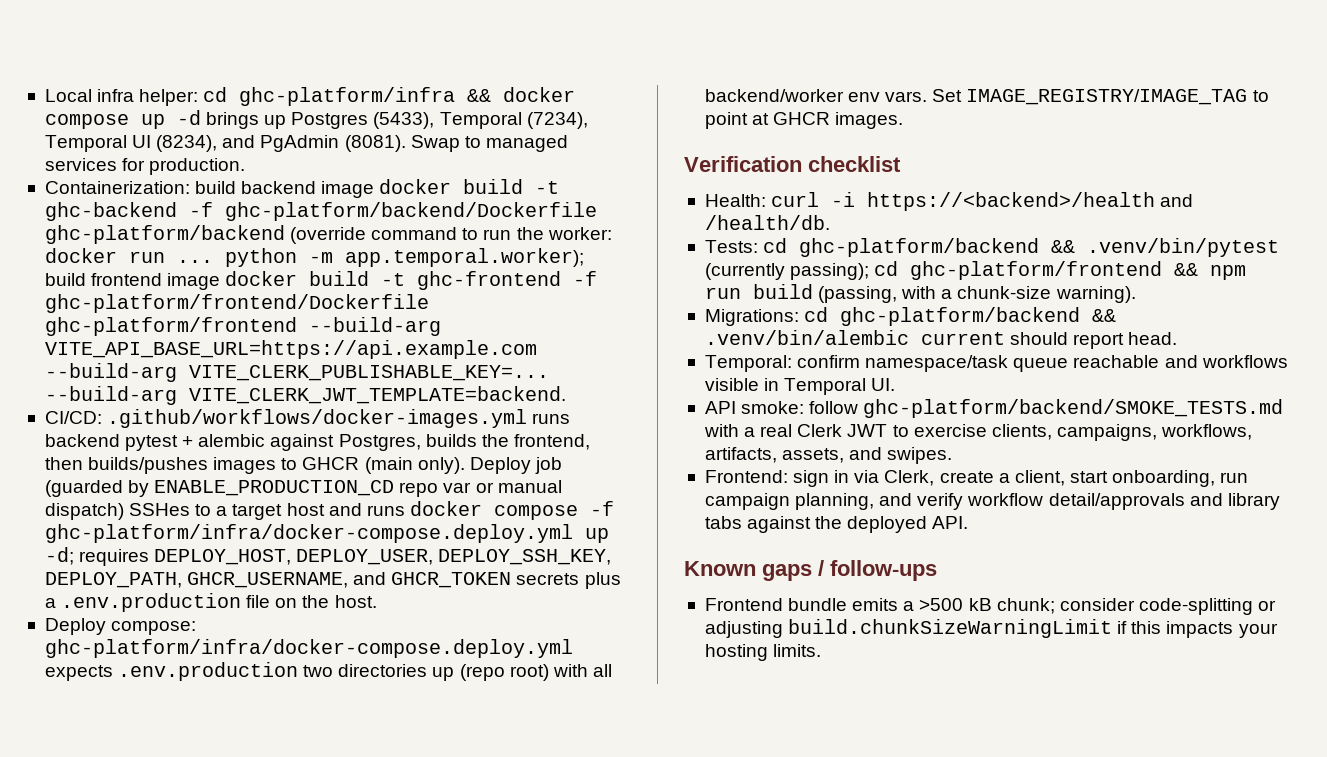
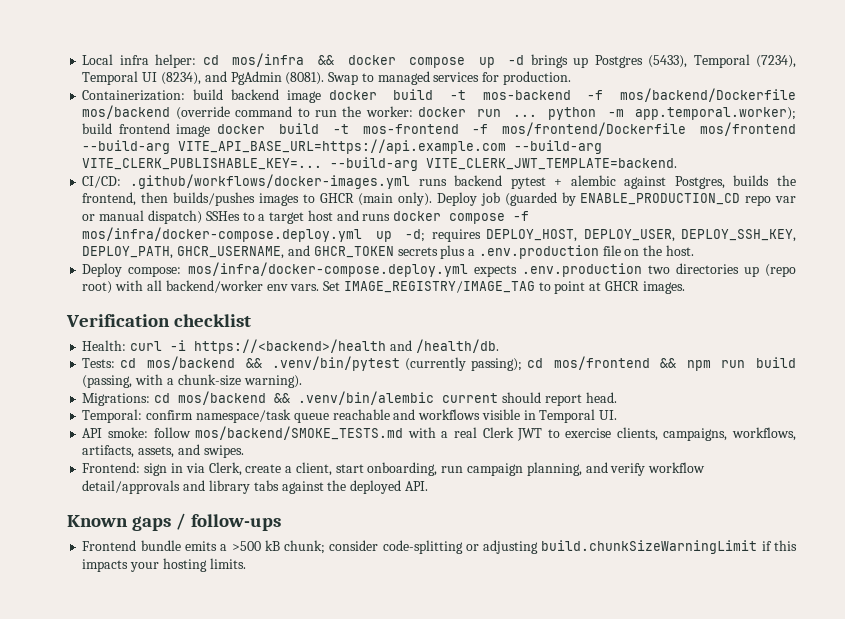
- Local infra helper: cd ghc-platform/infra && docker compose up -d brings up Postgres (5433), Temporal (7234), Temporal UI (8234), and PgAdmin (8081).
+ Local infra helper: cd mos/infra && docker compose up -d brings up Postgres (5433), Temporal (7234), Temporal UI (8234), and PgAdmin (8081).
- Containerization: build backend image docker build -t ghc-backend -f ghc-platform/backend/Dockerfile ghc-platform/backend (override command to run the worker: docker run ... python -m app.temporal.worker); build frontend image docker build -t ghc-frontend -f ghc-platform/frontend/Dockerfile ghc-platform/frontend --build-arg VITE_API_BASE_URL=https://api.example.com --build-arg VITE_CLERK_PUBLISHABLE_KEY=...
+ Containerization: build backend image docker build -t mos-backend -f mos/backend/Dockerfile mos/backend (override command to run the worker: docker run ... python -m app.temporal.worker); build frontend image docker build -t mos-frontend -f mos/frontend/Dockerfile mos/frontend --build-arg VITE_API_BASE_URL=https://api.example.com --build-arg VITE_CLERK_PUBLISHABLE_KEY=...
- Deploy job (guarded by ENABLE_PRODUCTION_CD repo var or manual dispatch) SSHes to a target host and runs docker compose -f ghc-platform/infra/docker-compose.deploy.yml up -d; requires DEPLOY_HOST, DEPLOY_USER, DEPLOY_SSH_KEY, DEPLOY_PATH, GHCR_USERNAME, and GHCR_TOKEN secrets plus a .env.production file on the host.
+ Deploy job (guarded by ENABLE_PRODUCTION_CD repo var or manual dispatch) SSHes to a target host and runs docker compose -f mos/infra/docker-compose.deploy.yml up -d; requires DEPLOY_HOST, DEPLOY_USER, DEPLOY_SSH_KEY, DEPLOY_PATH, GHCR_USERNAME, and GHCR_TOKEN secrets plus a .env.production file on the host.
- Deploy compose: ghc-platform/infra/docker-compose.deploy.yml expects .env.production two directories up (repo root) with all backend/worker env vars.
+ Deploy compose: mos/infra/docker-compose.deploy.yml expects .env.production two directories up (repo root) with all backend/worker env vars.
- Tests: cd ghc-platform/backend && .venv/bin/pytest (currently passing); cd ghc-platform/frontend && npm run build (passing, with a chunk-size warning).
+ Tests: cd mos/backend && .venv/bin/pytest (currently passing); cd mos/frontend && npm run build (passing, with a chunk-size warning).
- Migrations: cd ghc-platform/backend && .venv/bin/alembic current should report head.
+ Migrations: cd mos/backend && .venv/bin/alembic current should report head.
- API smoke: follow ghc-platform/backend/SMOKE_TESTS.md with a real Clerk JWT to exercise clients, campaigns, workflows, artifacts, assets, and swipes.
+ API smoke: follow mos/backend/SMOKE_TESTS.md with a real Clerk JWT to exercise clients, campaigns, workflows, artifacts, assets, and swipes.

